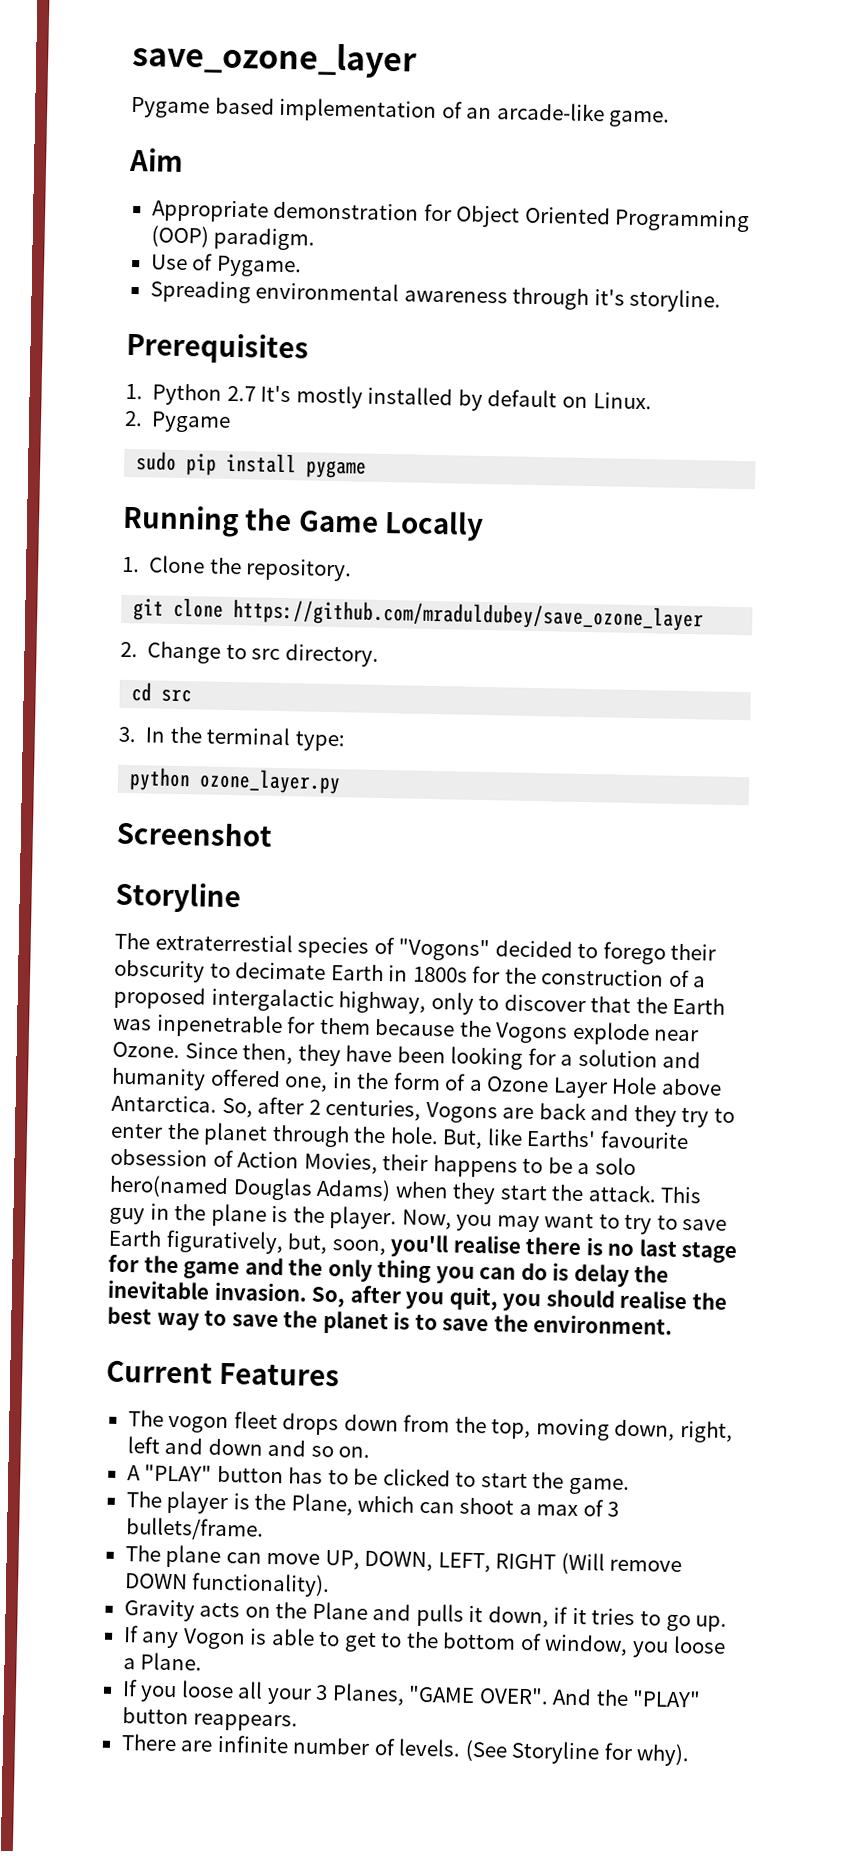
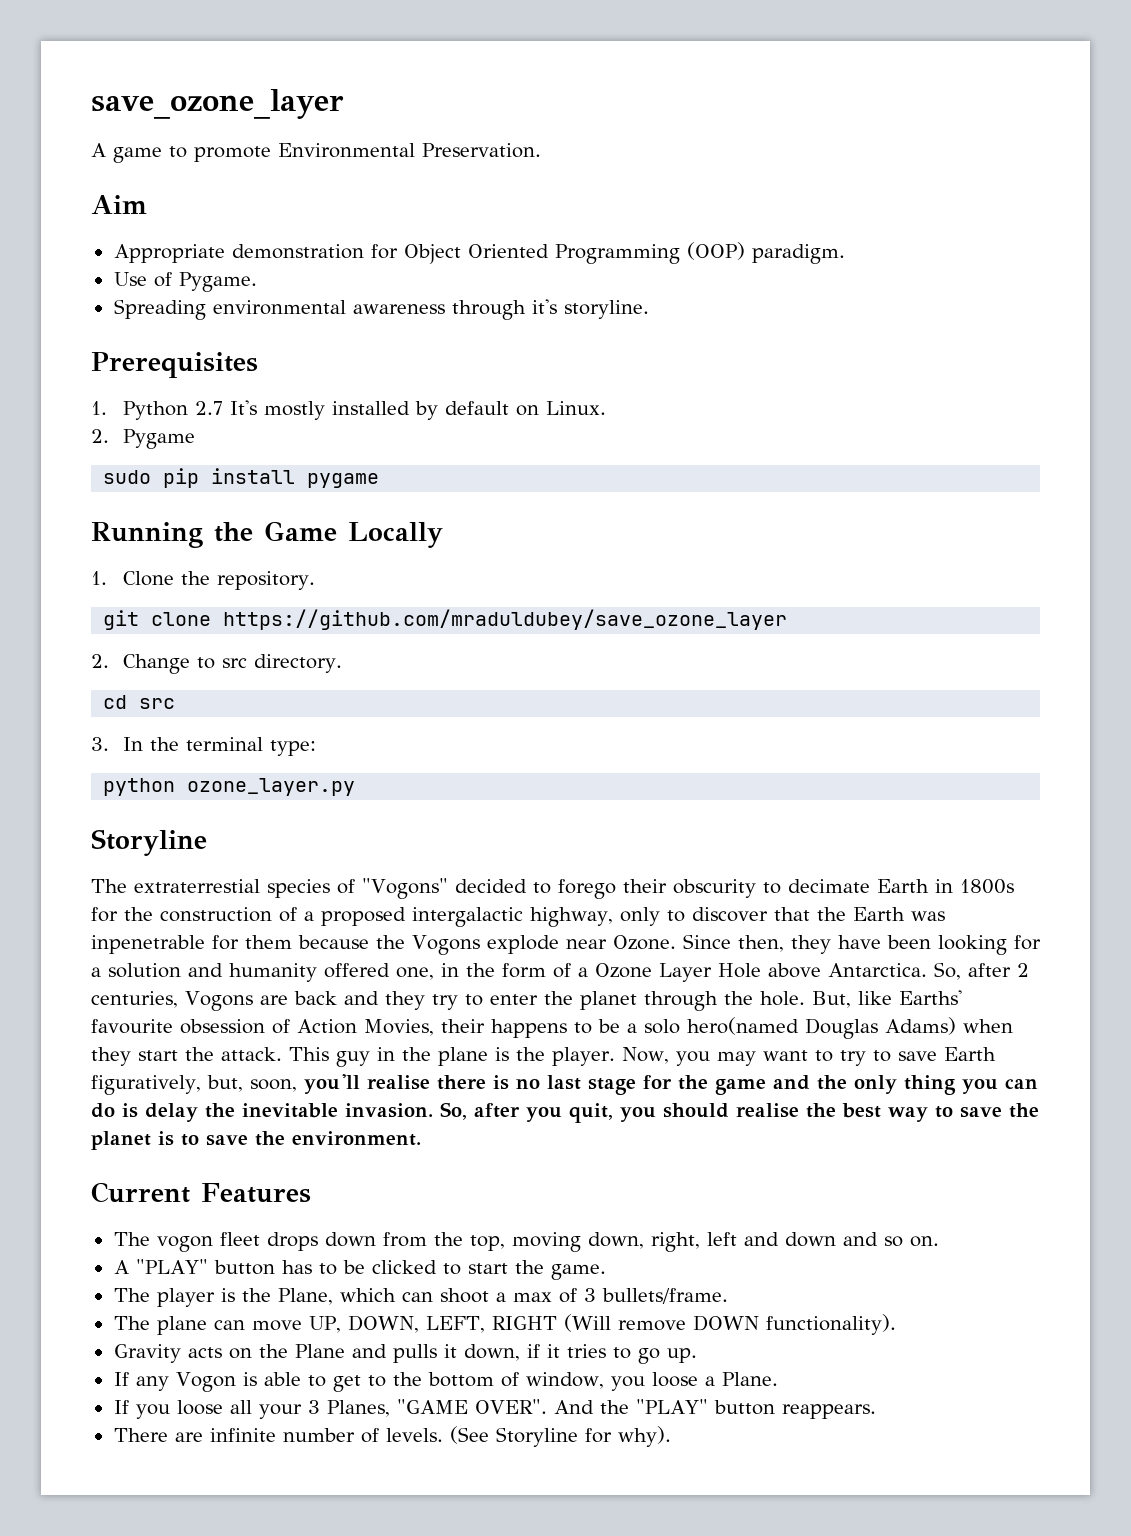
- Pygame based implementation of an arcade-like game.
+ A game to promote Environmental Preservation.
- Screenshot

